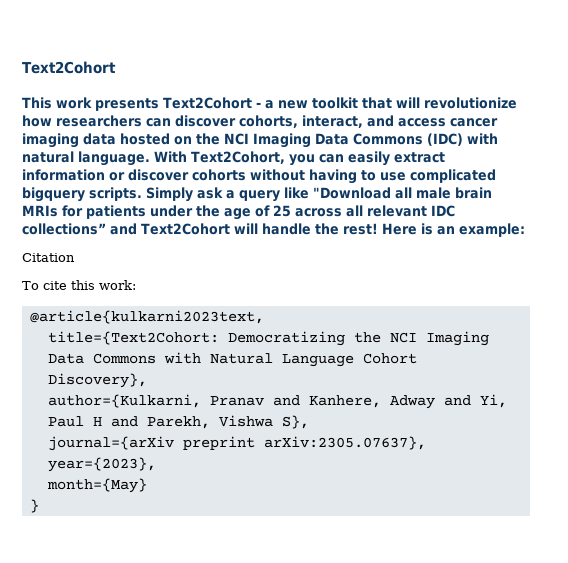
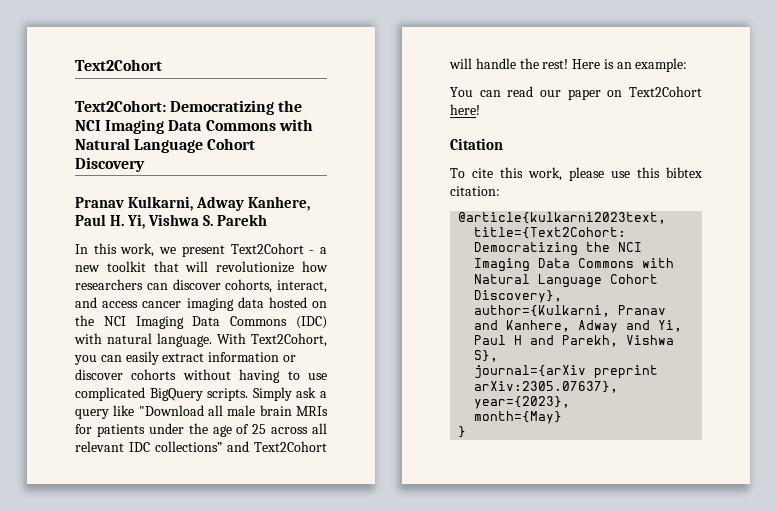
- This work presents Text2Cohort - a new toolkit that will revolutionize how researchers can discover cohorts, interact, and access cancer imaging data hosted on the NCI Imaging Data Commons (IDC) with natural language.
+ Text2Cohort: Democratizing the NCI Imaging Data Commons with Natural Language Cohort Discovery
+ Pranav Kulkarni, Adway Kanhere, Paul H. Yi, Vishwa S. Parekh
+ In this work, we present Text2Cohort - a new toolkit that will revolutionize how researchers can discover cohorts, interact, and access cancer imaging data hosted on the NCI Imaging Data Commons (IDC) with natural language.
- With Text2Cohort, you can easily extract information or discover cohorts without having to use complicated bigquery scripts.
+ With Text2Cohort, you can easily extract information or discover cohorts without having to use complicated BigQuery scripts.
+ You can read our paper on Text2Cohort here!
  Citation
- To cite this work:
+ To cite this work, please use this bibtex citation:

